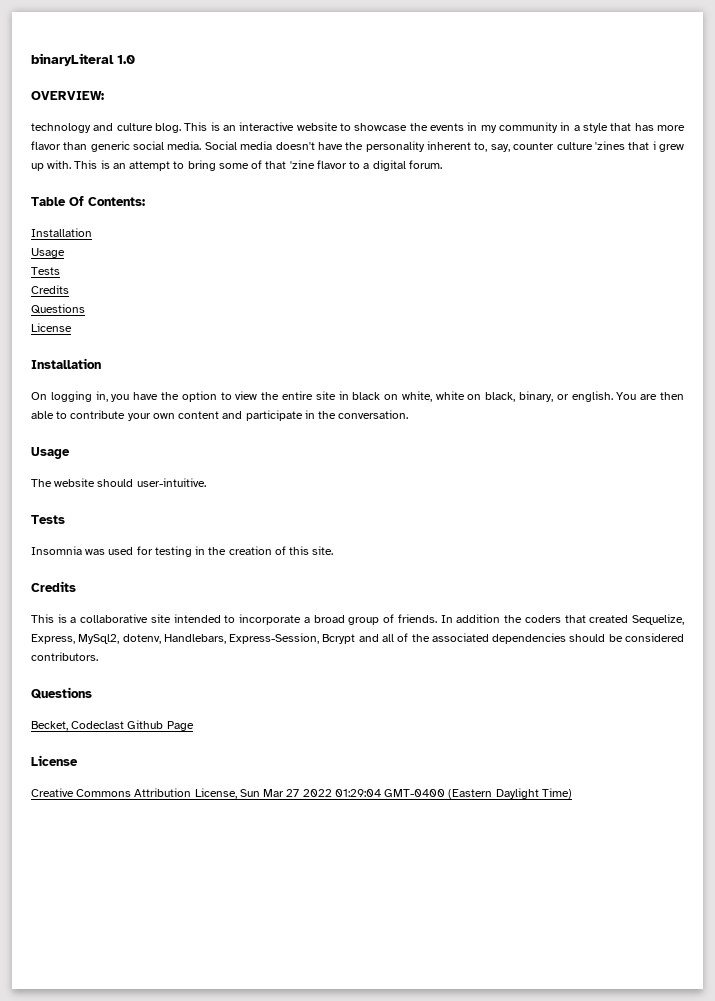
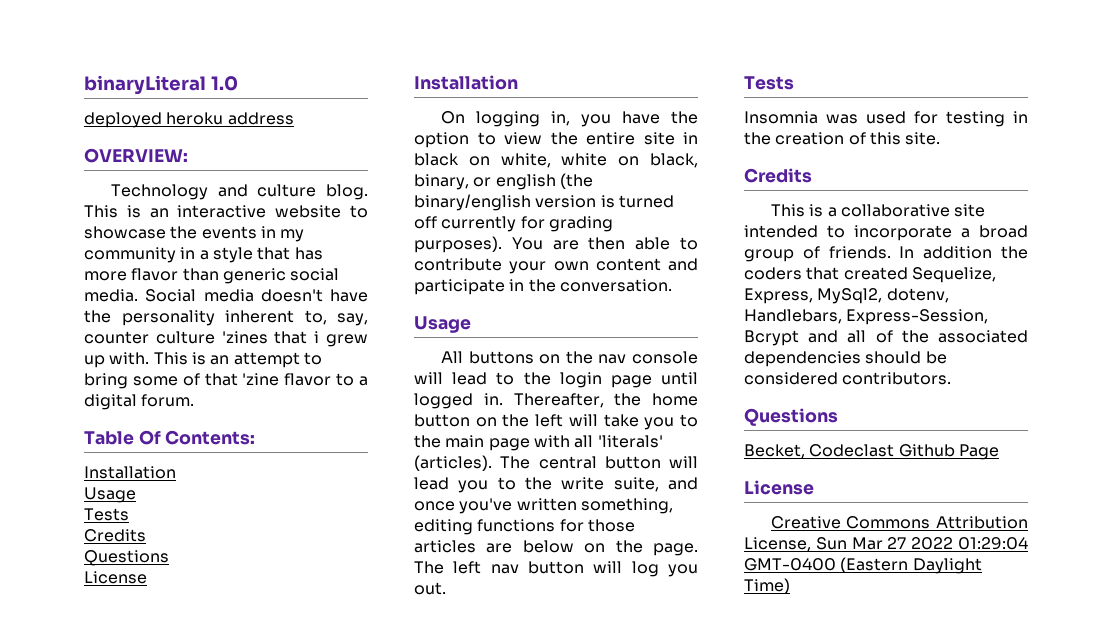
+ deployed heroku address
- technology and culture blog.
+ Technology and culture blog.
- On logging in, you have the option to view the entire site in black on white, white on black, binary, or english.
+ On logging in, you have the option to view the entire site in black on white, white on black, binary, or english (the binary/english version is turned off currently for grading purposes).
- The website should user-intuitive.
+ All buttons on the nav console will lead to the login page until logged in. Thereafter, the home button on the left will take you to the main page with all 'literals' (articles). The central button will lead you to the write suite, and once you've written something, editing functions for those articles are below on the page. The left nav button will log you out.

